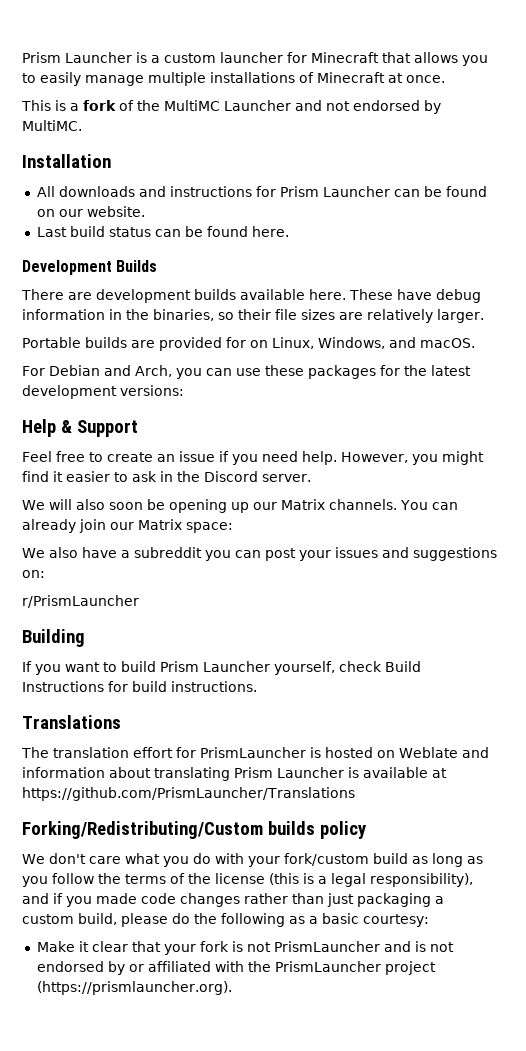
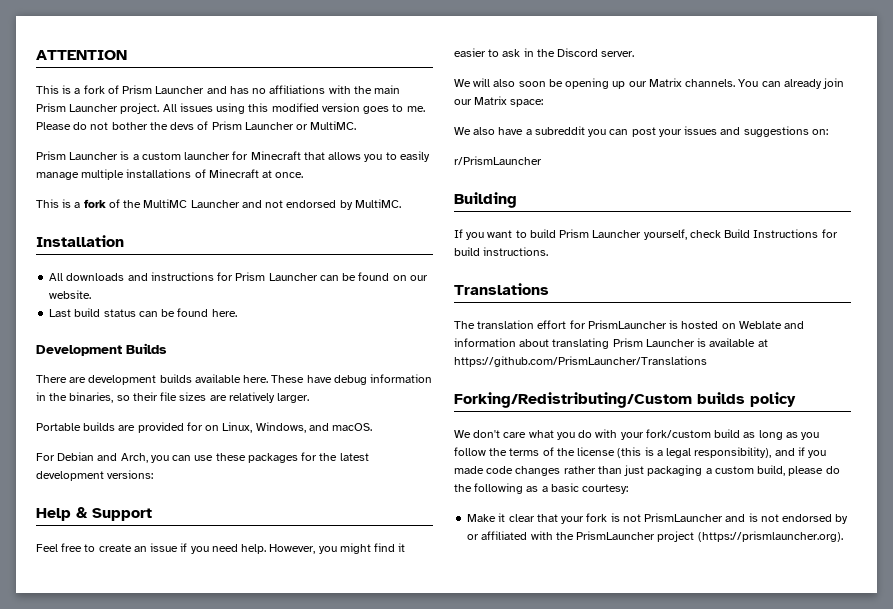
+ ATTENTION
+ This is a fork of Prism Launcher and has no affiliations with the main Prism Launcher project. All issues using this modified version goes to me. Please do not bother the devs of Prism Launcher or MultiMC.

